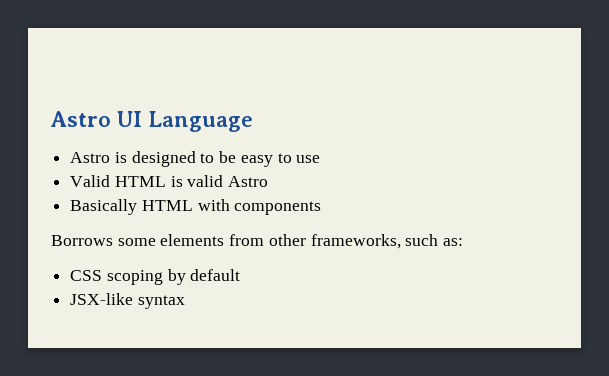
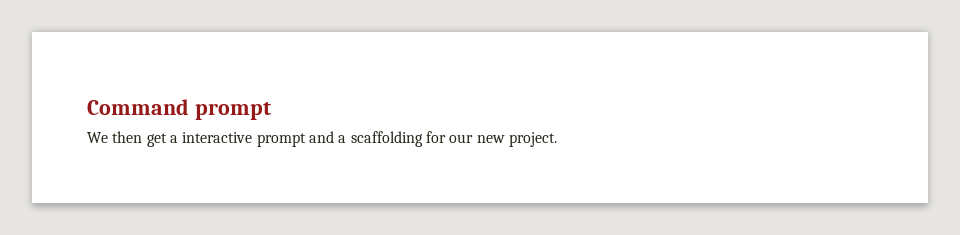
- Astro UI Language
- Astro is designed to be easy to use
- Valid HTML is valid Astro
- Basically HTML with components
- Borrows some elements from other frameworks, such as:
- CSS scoping by default
- JSX-like syntax
+ Command prompt
+ We then get a interactive prompt and a scaffolding for our new project.

